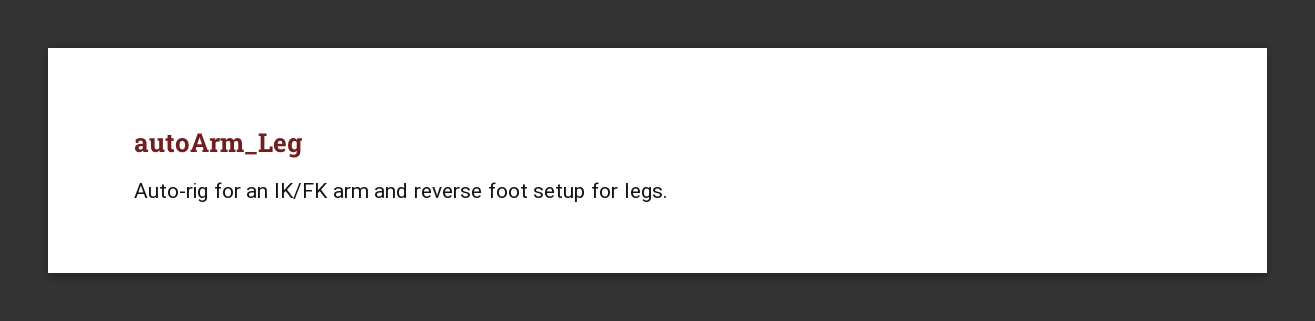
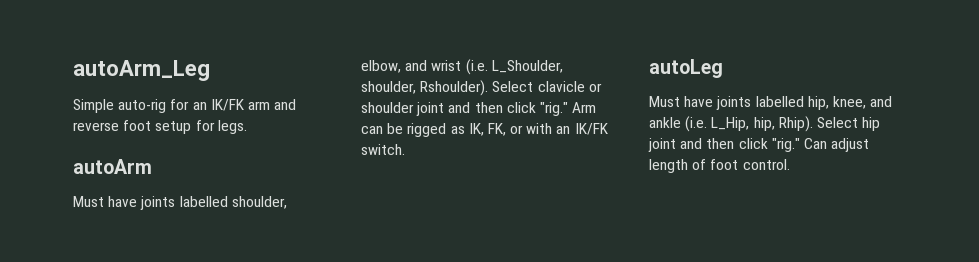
- Auto-rig for an IK/FK arm and reverse foot setup for legs.
+ Simple auto-rig for an IK/FK arm and reverse foot setup for legs.
+ autoArm
+ Must have joints labelled shoulder, elbow, and wrist (i.e. L_Shoulder, shoulder, Rshoulder). Select clavicle or shoulder joint and then click "rig." Arm can be rigged as IK, FK, or with an IK/FK switch.
+ autoLeg
+ Must have joints labelled hip, knee, and ankle (i.e. L_Hip, hip, Rhip). Select hip joint and then click "rig." Can adjust length of foot control.

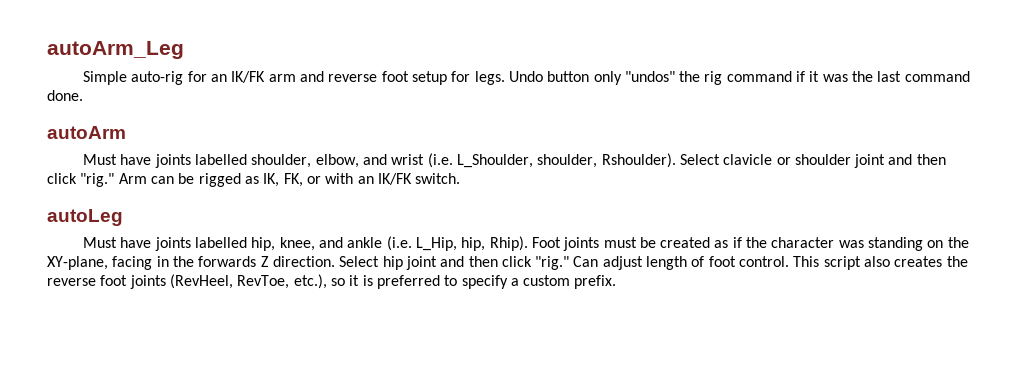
+ Undo button only "undos" the rig command if it was the last command done.
+ Foot joints must be created as if the character was standing on the XY-plane, facing in the forwards Z direction.
+ This script also creates the reverse foot joints (RevHeel, RevToe, etc.), so it is preferred to specify a custom prefix.

